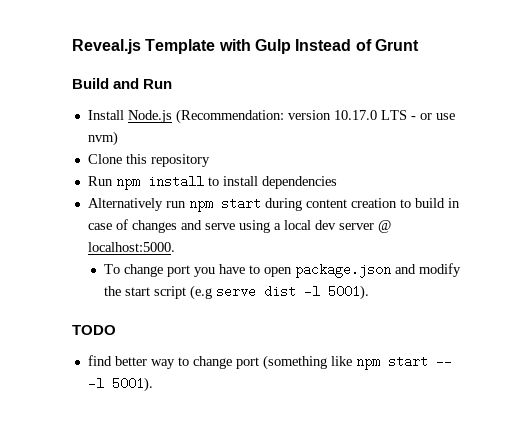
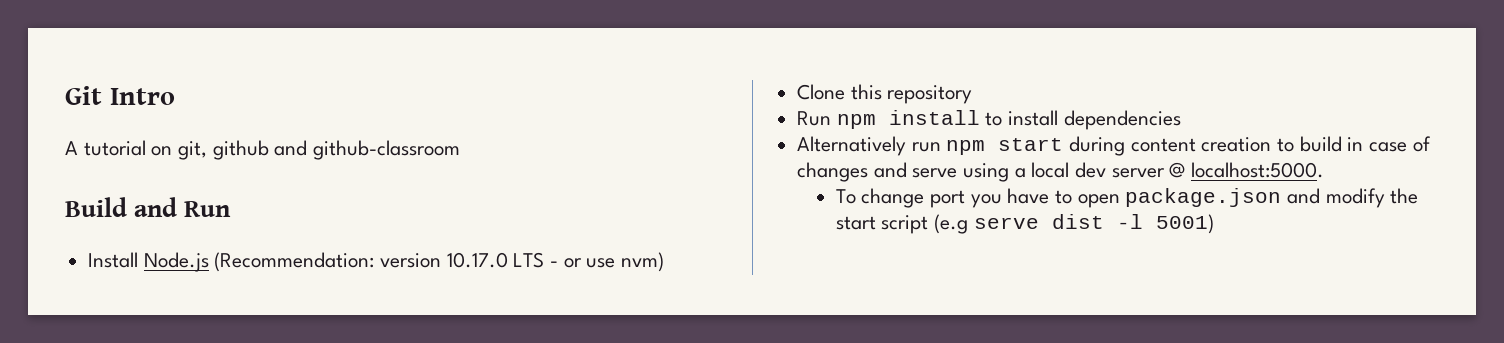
- Reveal.js Template with Gulp Instead of Grunt
+ Git Intro
+ A tutorial on git, github and github-classroom
- To change port you have to open package.json and modify the start script (e.g serve dist -l 5001).
- TODO
- find better way to change port (something like npm start -- -l 5001).
+ To change port you have to open package.json and modify the start script (e.g serve dist -l 5001)

